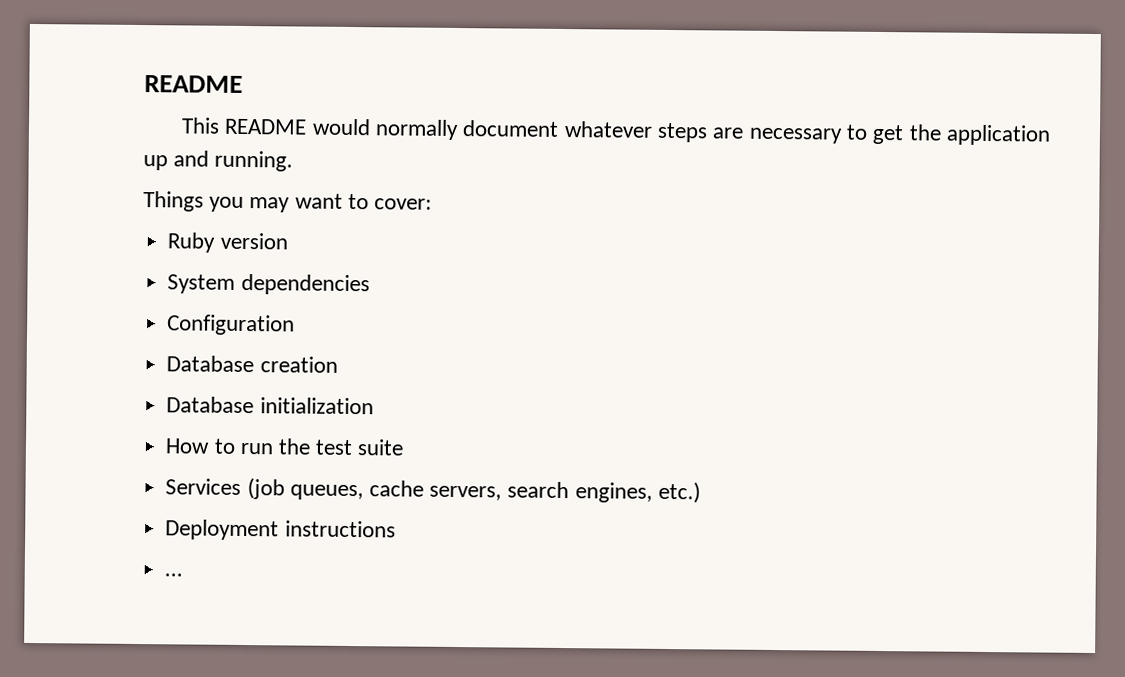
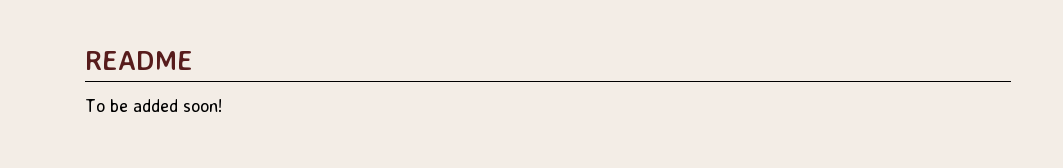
- This README would normally document whatever steps are necessary to get the application up and running.
- Things you may want to cover:
- Ruby version
- System dependencies
- Configuration
- Database creation
- Database initialization
- How to run the test suite
- Services (job queues, cache servers, search engines, etc.)
- Deployment instructions
- ...
+ To be added soon!

